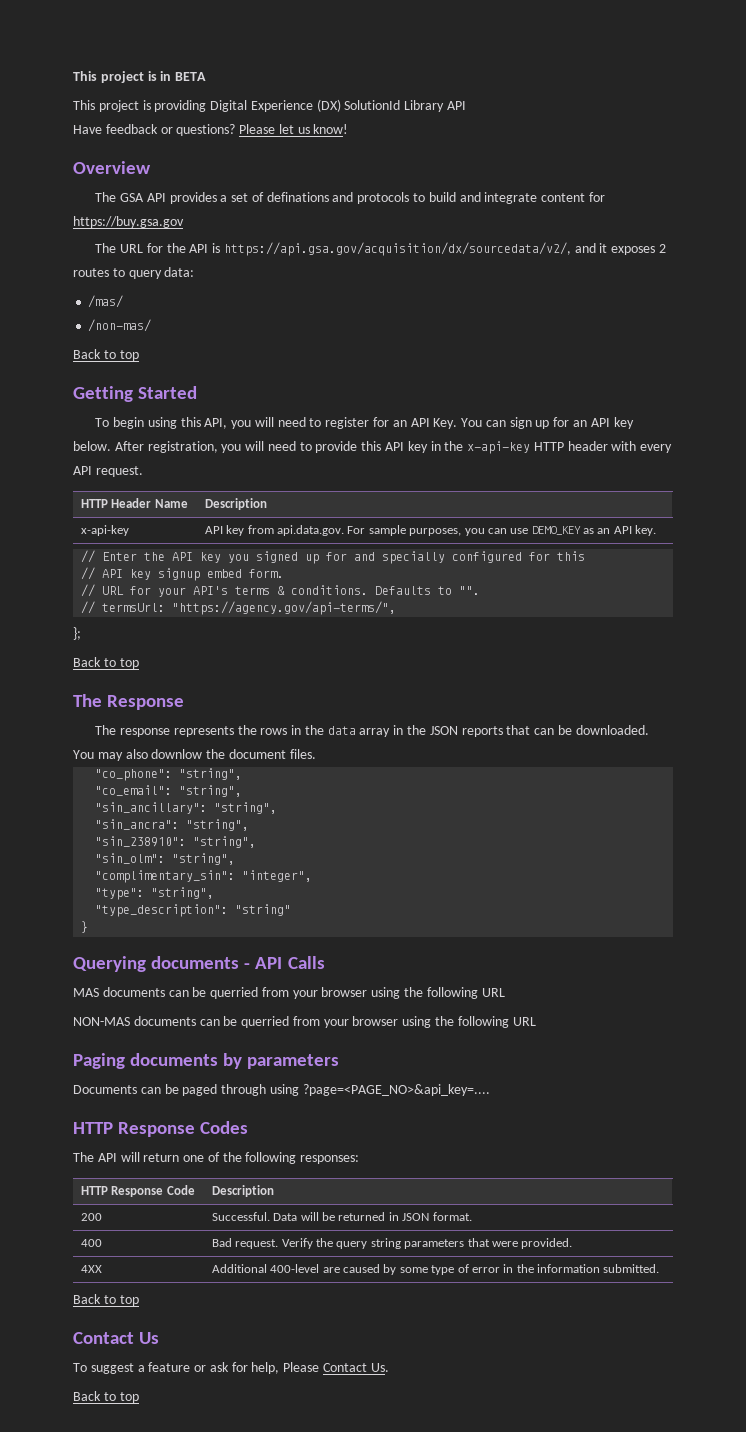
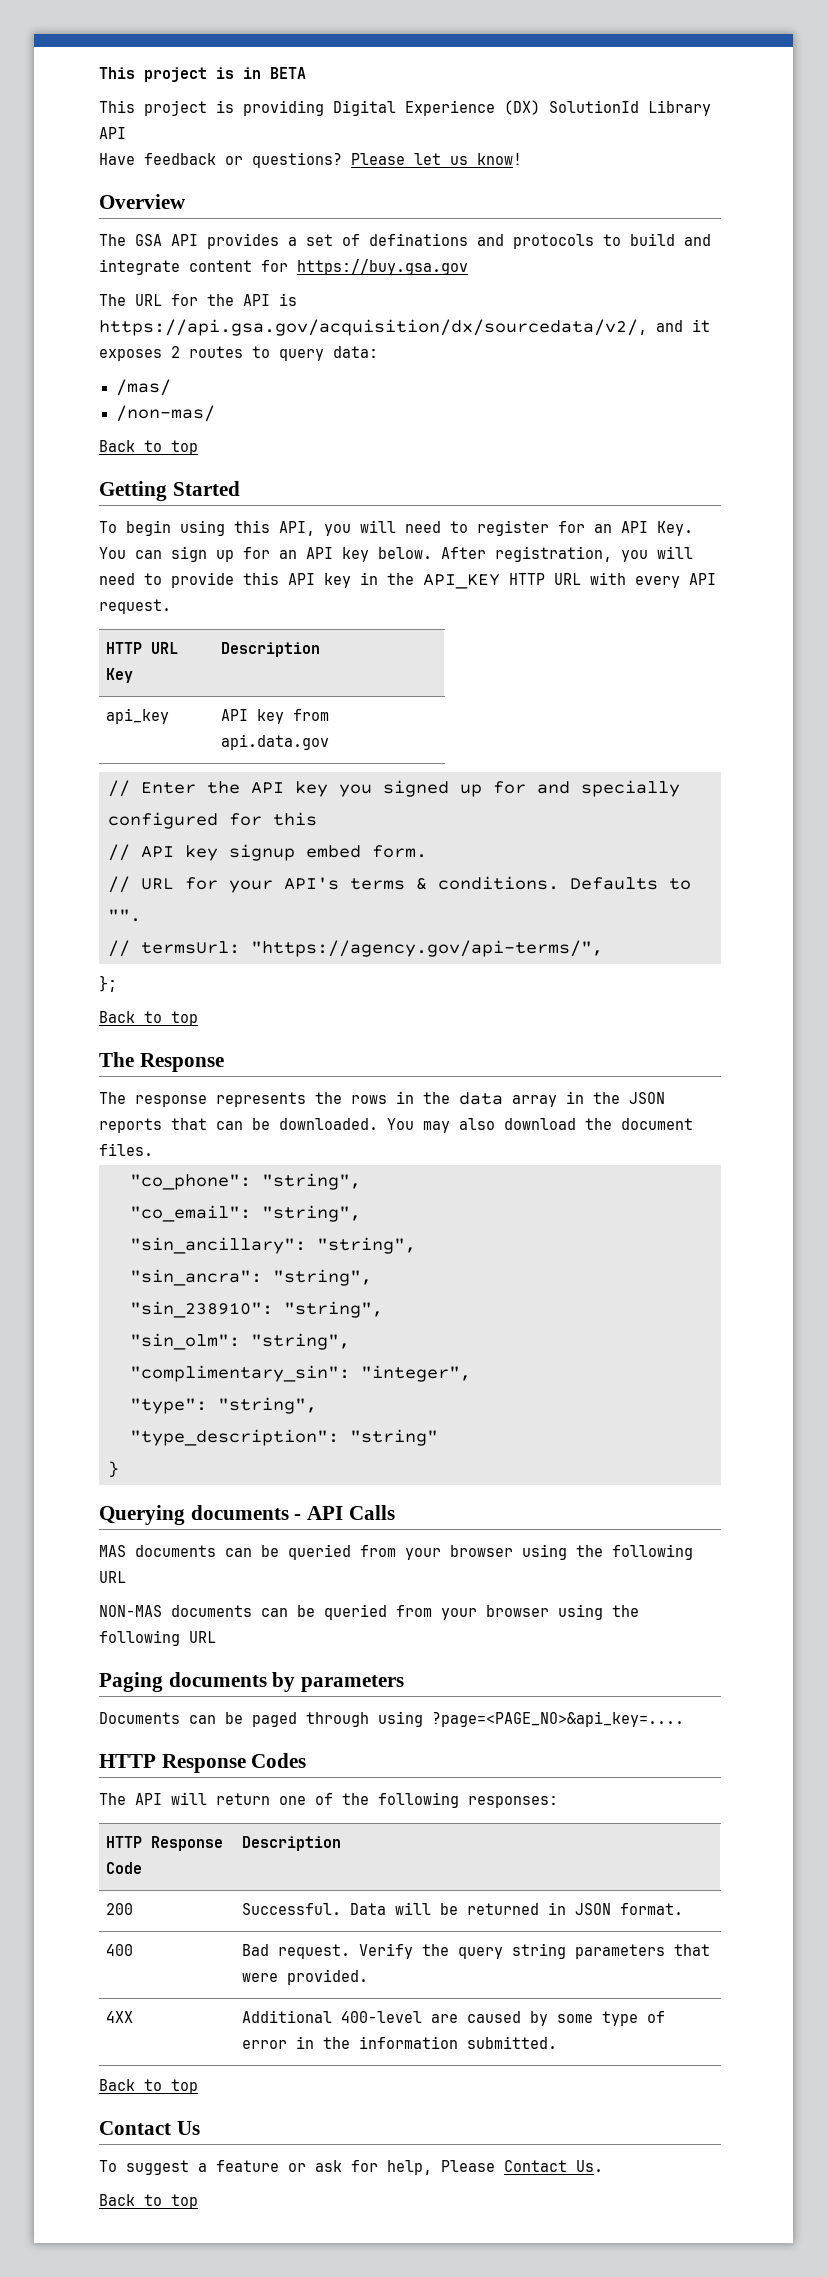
- After registration, you will need to provide this API key in the x-api-key HTTP header with every API request.
+ After registration, you will need to provide this API key in the API_KEY HTTP URL with every API request.
- HTTP Header Name | Description
- x-api-key | API key from api.data.gov. For sample purposes, you can use DEMO_KEY as an API key.
+ HTTP URL Key | Description
+ api_key | API key from api.data.gov
- You may also downlow the document files.
+ You may also download the document files.
- MAS documents can be querried from your browser using the following URL
+ MAS documents can be queried from your browser using the following URL
- NON-MAS documents can be querried from your browser using the following URL
+ NON-MAS documents can be queried from your browser using the following URL

